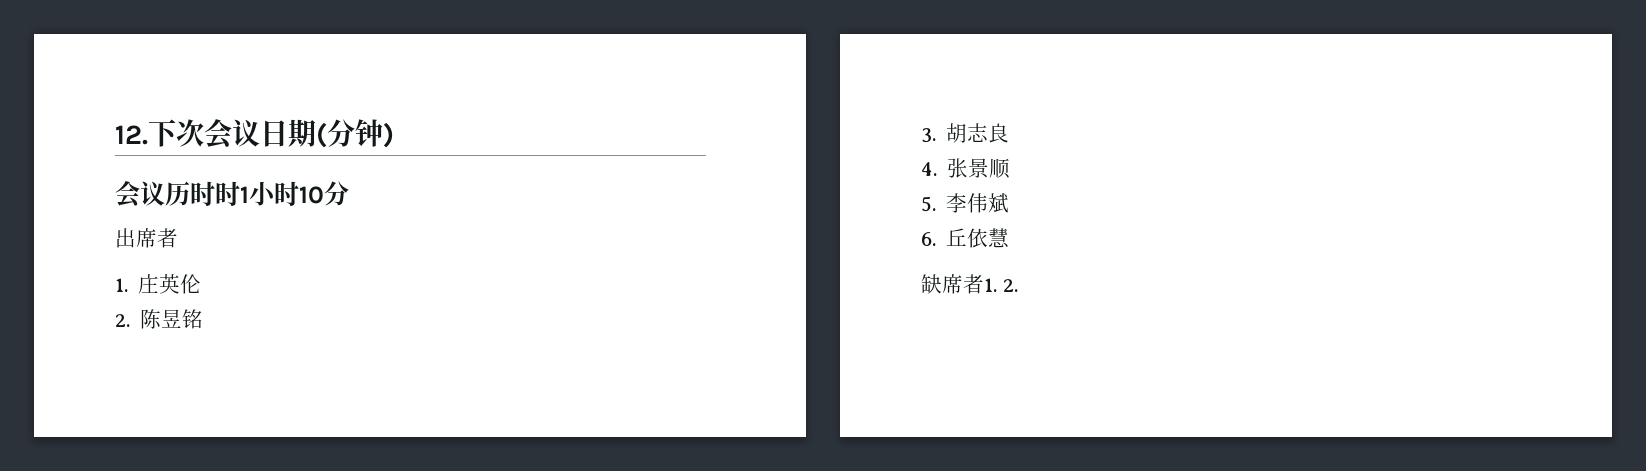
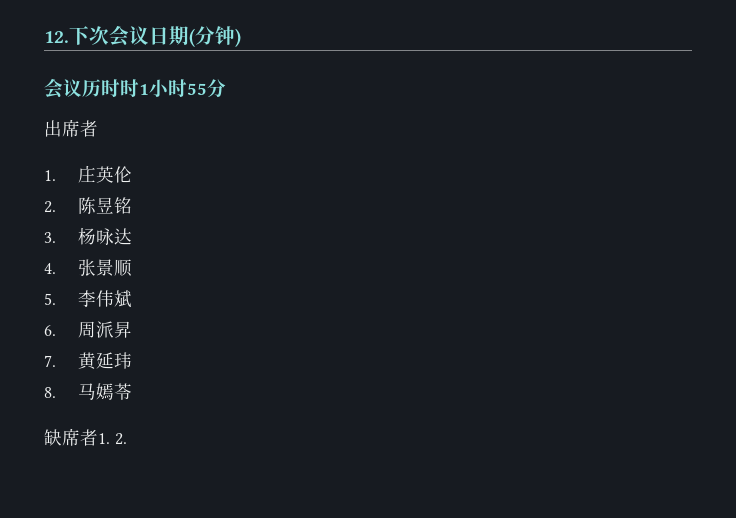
- 会议历时时1小时10分
+ 会议历时时1小时55分
- 3.胡志良
+ 3.杨咏达
- 6.丘依慧
+ 6.周派昇
+ 7.黄延玮
+ 8.马嫣苓

